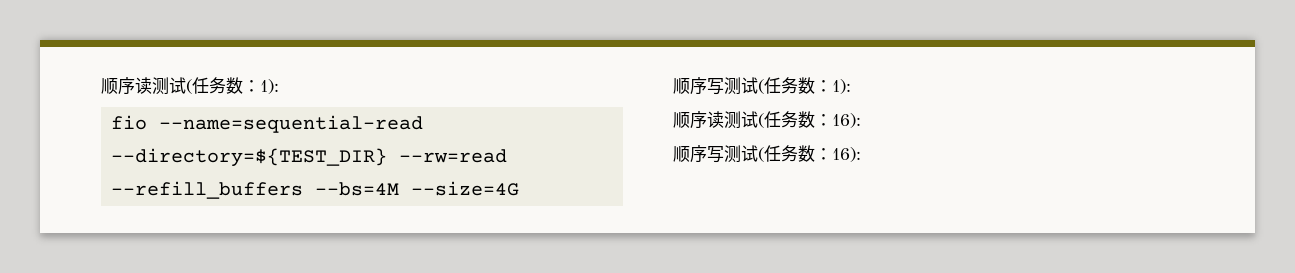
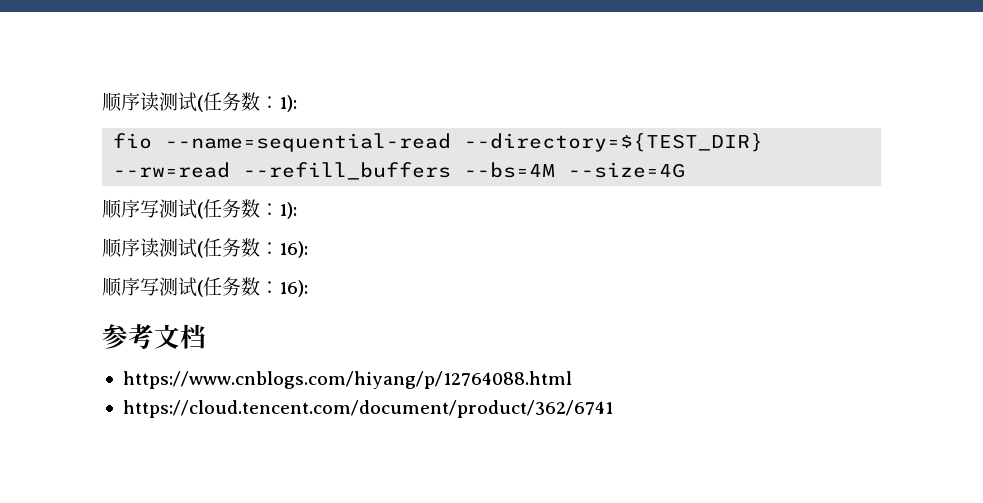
+ 参考文档
+ https://www.cnblogs.com/hiyang/p/12764088.html
+ https://cloud.tencent.com/document/product/362/6741

